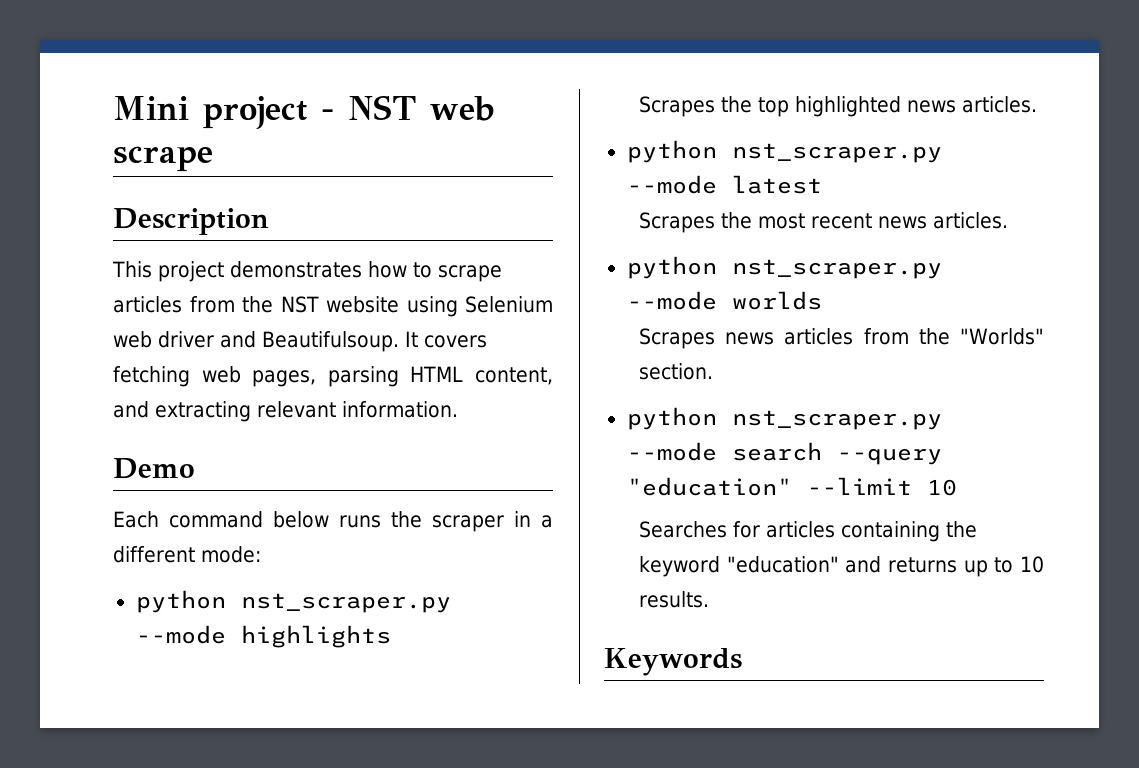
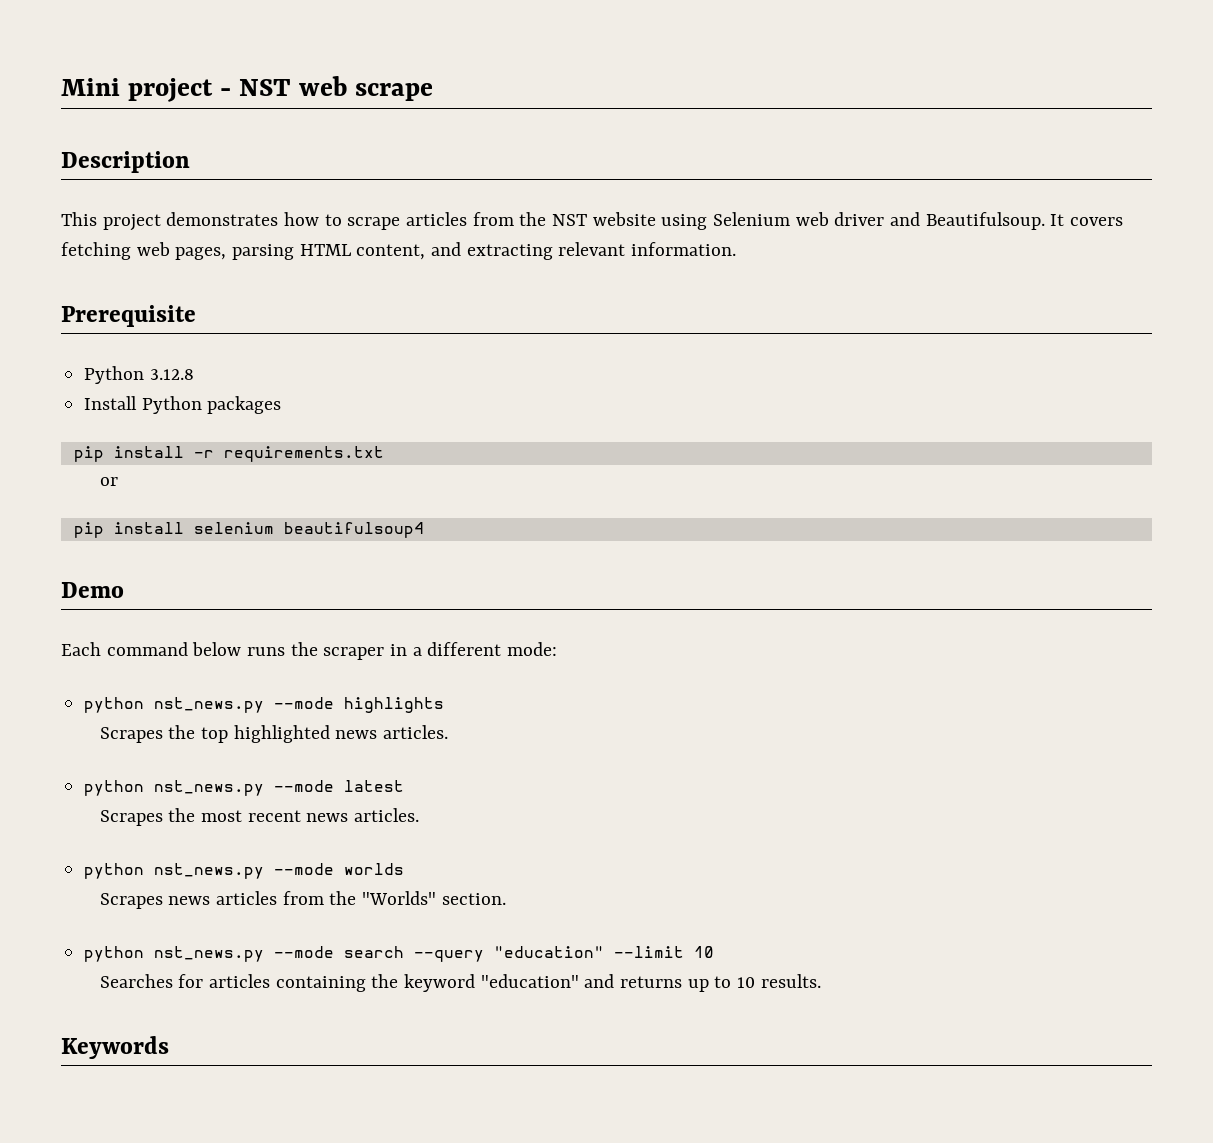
+ Prerequisite
+ Python 3.12.8
+ Install Python packages
+ pip install -r requirements.txt
+ or
+ pip install selenium beautifulsoup4
- python nst_scraper.py --mode highlights
+ python nst_news.py --mode highlights
- python nst_scraper.py --mode latest
+ python nst_news.py --mode latest
- python nst_scraper.py --mode worlds
+ python nst_news.py --mode worlds
- python nst_scraper.py --mode search --query "education" --limit 10
+ python nst_news.py --mode search --query "education" --limit 10

